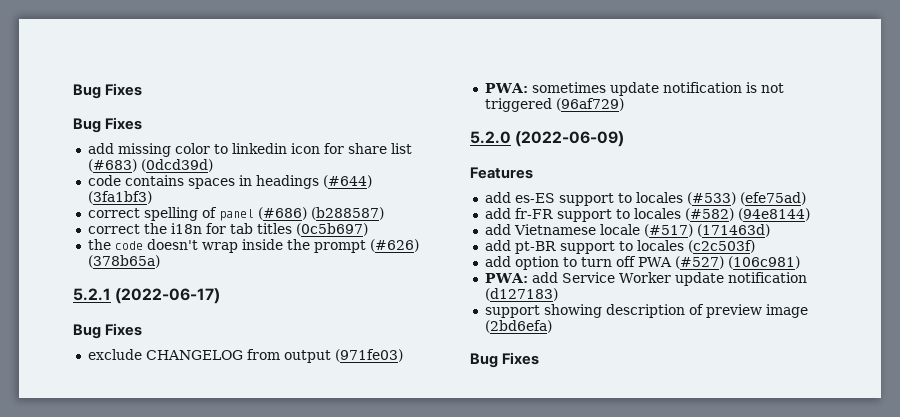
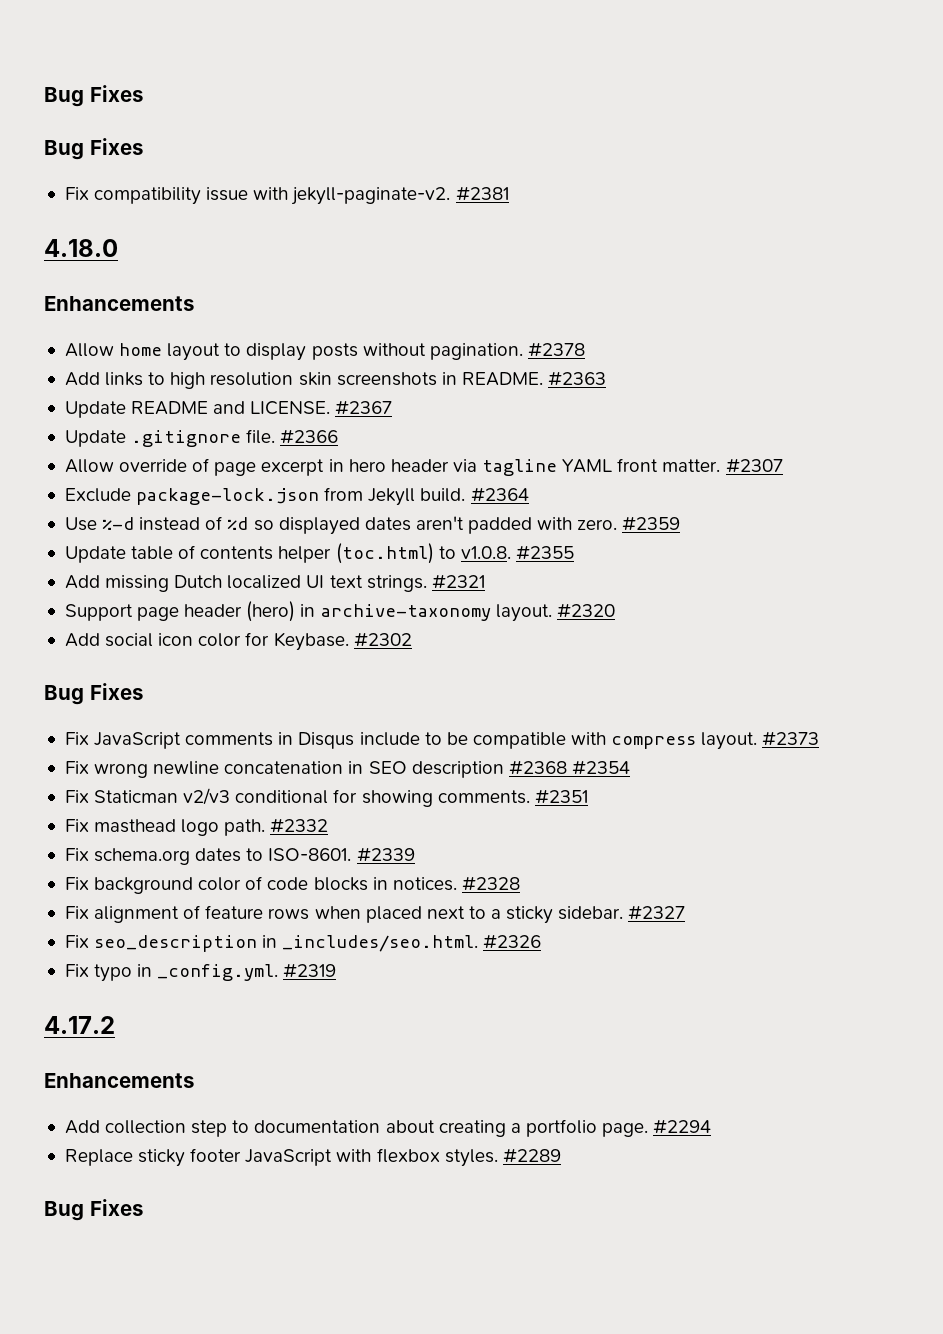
- add missing color to linkedin icon for share list (#683) (0dcd39d)
- code contains spaces in headings (#644) (3fa1bf3)
- correct spelling of panel (#686) (b288587)
- correct the i18n for tab titles (0c5b697)
- the code doesn't wrap inside the prompt (#626) (378b65a)
- 5.2.1 (2022-06-17)
+ Fix compatibility issue with jekyll-paginate-v2. #2381
+ 4.18.0
+ Enhancements
+ Allow home layout to display posts without pagination. #2378
+ Add links to high resolution skin screenshots in README. #2363
+ Update README and LICENSE. #2367
+ Update .gitignore file. #2366
+ Allow override of page excerpt in hero header via tagline YAML front matter. #2307
+ Exclude package-lock.json from Jekyll build. #2364
+ Use %-d instead of %d so displayed dates aren't padded with zero. #2359
+ Update table of contents helper (toc.html) to v1.0.8. #2355
+ Add missing Dutch localized UI text strings. #2321
+ Support page header (hero) in archive-taxonomy layout. #2320
+ Add social icon color for Keybase. #2302
  Bug Fixes
- exclude CHANGELOG from output (971fe03)
- PWA: sometimes update notification is not triggered (96af729)
- 5.2.0 (2022-06-09)
- Features
- add es-ES support to locales (#533) (efe75ad)
- add fr-FR support to locales (#582) (94e8144)
- add Vietnamese locale (#517) (171463d)
- add pt-BR support to locales (c2c503f)
- add option to turn off PWA (#527) (106c981)
- PWA: add Service Worker update notification (d127183)
- support showing description of preview image (2bd6efa)
+ Fix JavaScript comments in Disqus include to be compatible with compress layout. #2373
+ Fix wrong newline concatenation in SEO description #2368 #2354
+ Fix Staticman v2/v3 conditional for showing comments. #2351
+ Fix masthead logo path. #2332
+ Fix schema.org dates to ISO-8601. #2339
+ Fix background color of code blocks in notices. #2328
+ Fix alignment of feature rows when placed next to a sticky sidebar. #2327
+ Fix seo_description in _includes/seo.html. #2326
+ Fix typo in _config.yml. #2319
+ 4.17.2
+ Enhancements
+ Add collection step to documentation about creating a portfolio page. #2294
+ Replace sticky footer JavaScript with flexbox styles. #2289

